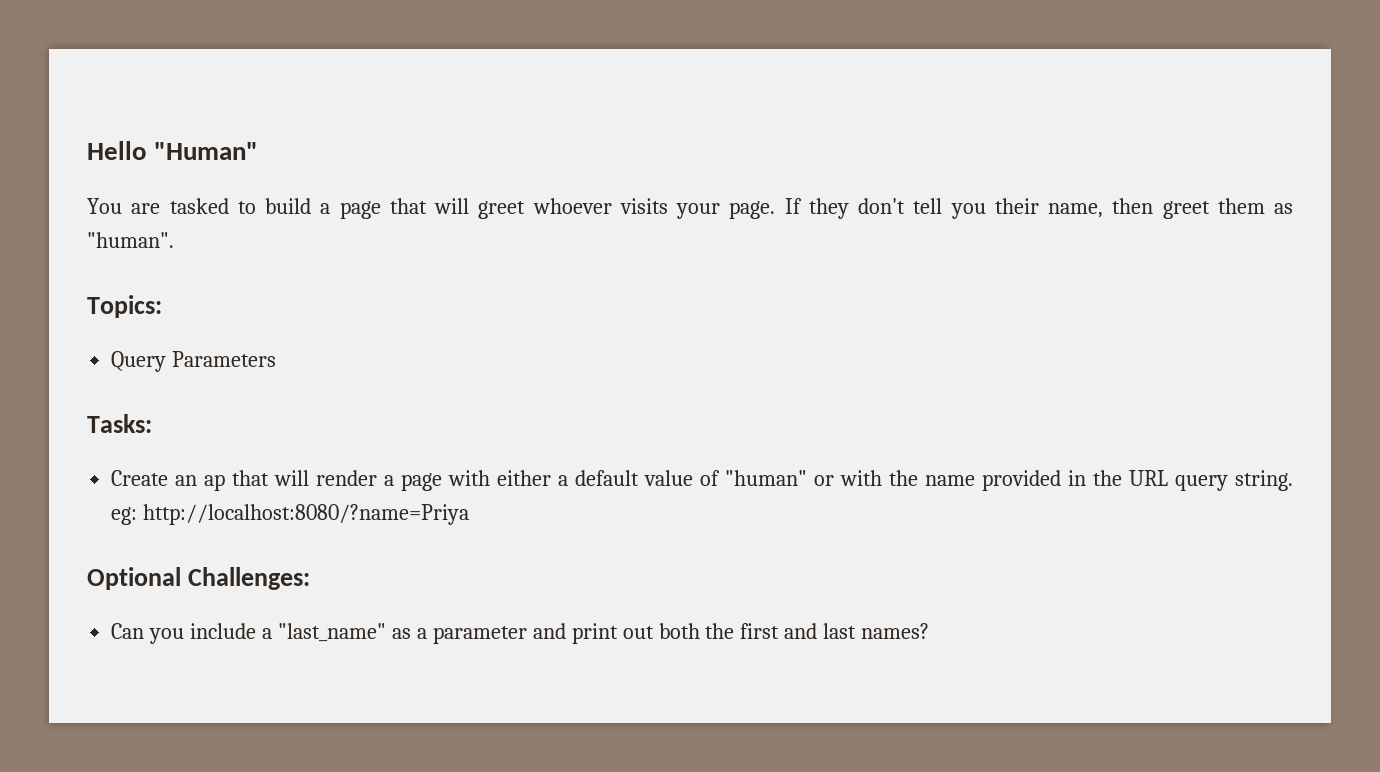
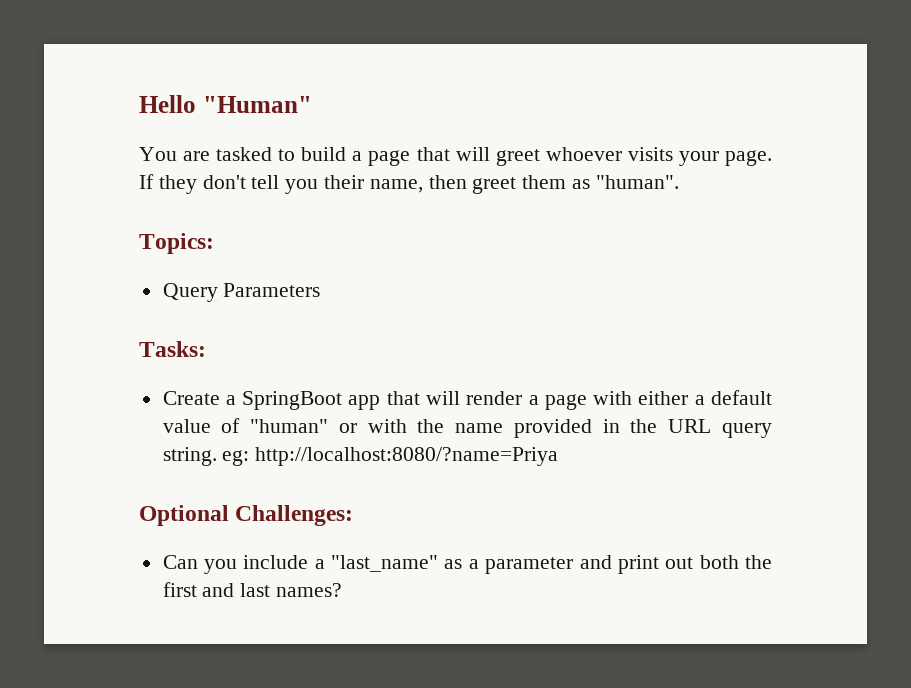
- Create an ap that will render a page with either a default value of "human" or with the name provided in the URL query string. eg: http://localhost:8080/?name=Priya
+ Create a SpringBoot app that will render a page with either a default value of "human" or with the name provided in the URL query string. eg: http://localhost:8080/?name=Priya

